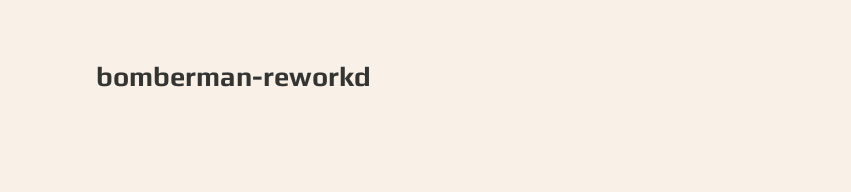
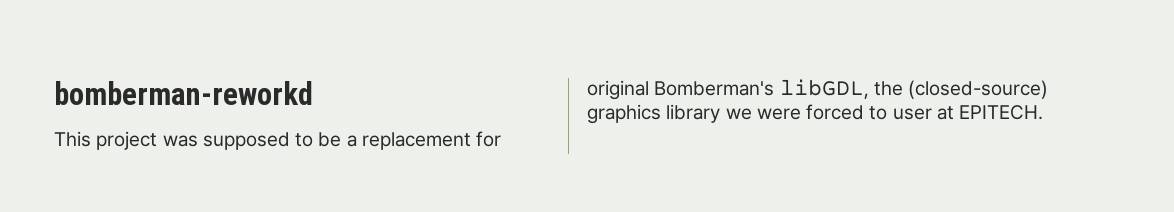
+ This project was supposed to be a replacement for original Bomberman's libGDL, the (closed-source) graphics library we were forced to user at EPITECH.

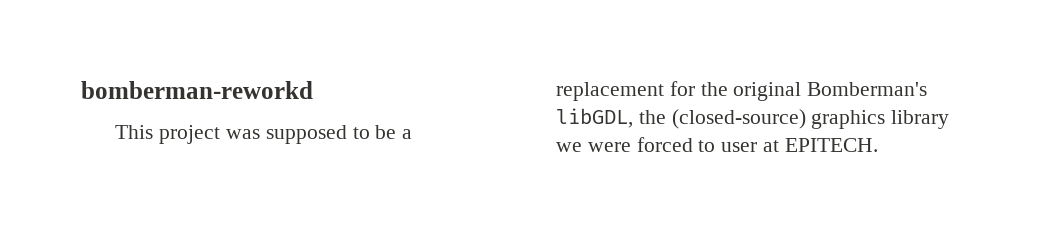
- This project was supposed to be a replacement for original Bomberman's libGDL, the (closed-source) graphics library we were forced to user at EPITECH.
+ This project was supposed to be a replacement for the original Bomberman's libGDL, the (closed-source) graphics library we were forced to user at EPITECH.

